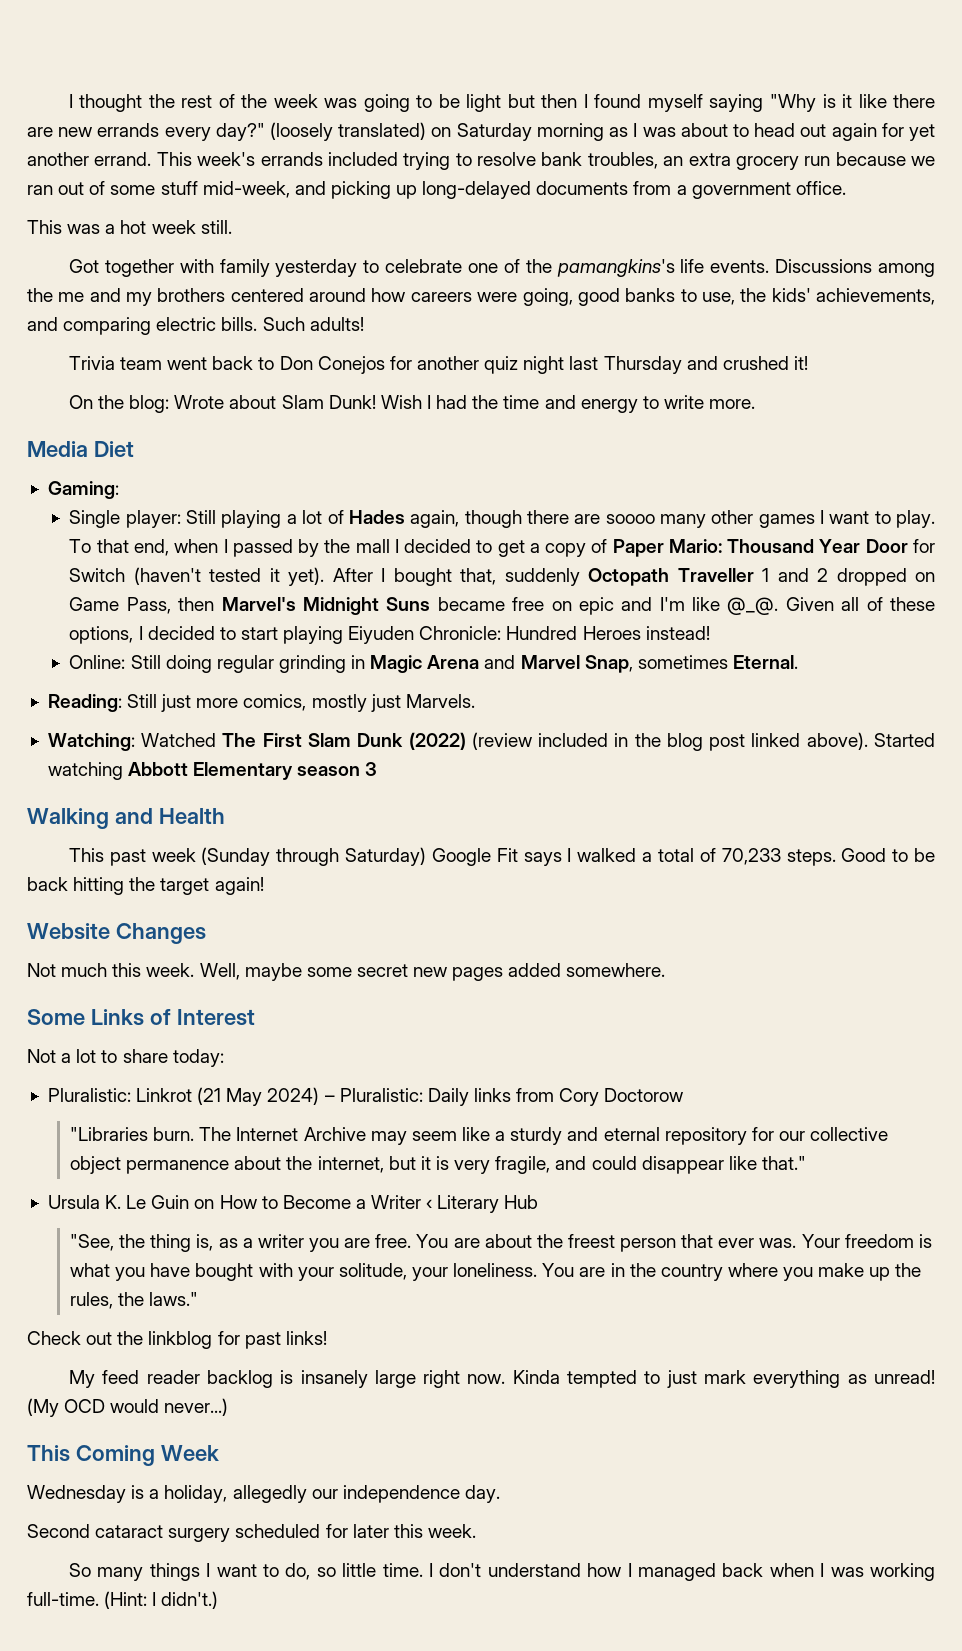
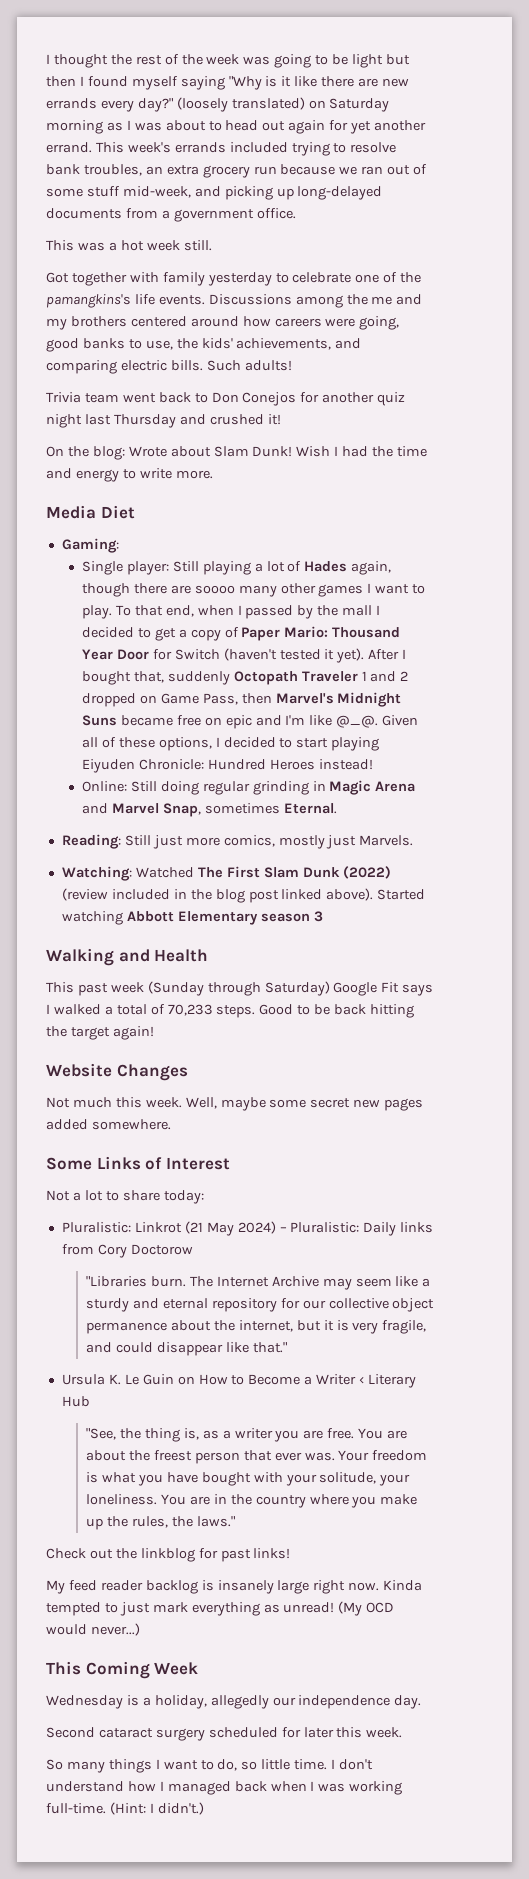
- After I bought that, suddenly Octopath Traveller 1 and 2 dropped on Game Pass, then Marvel's Midnight Suns became free on epic and I'm like @_@.
+ After I bought that, suddenly Octopath Traveler 1 and 2 dropped on Game Pass, then Marvel's Midnight Suns became free on epic and I'm like @_@.

